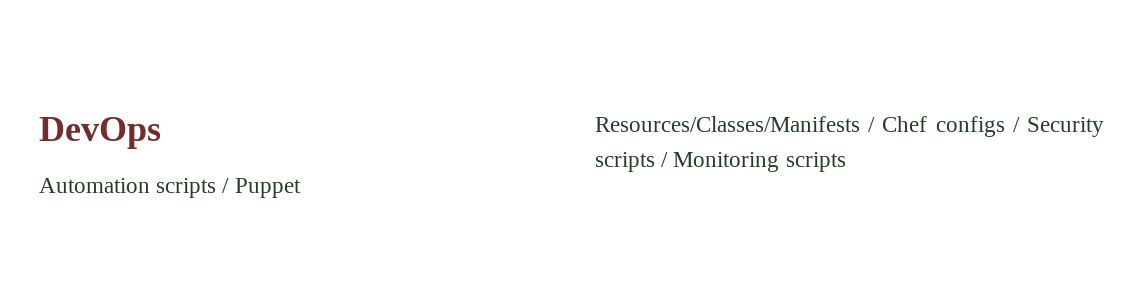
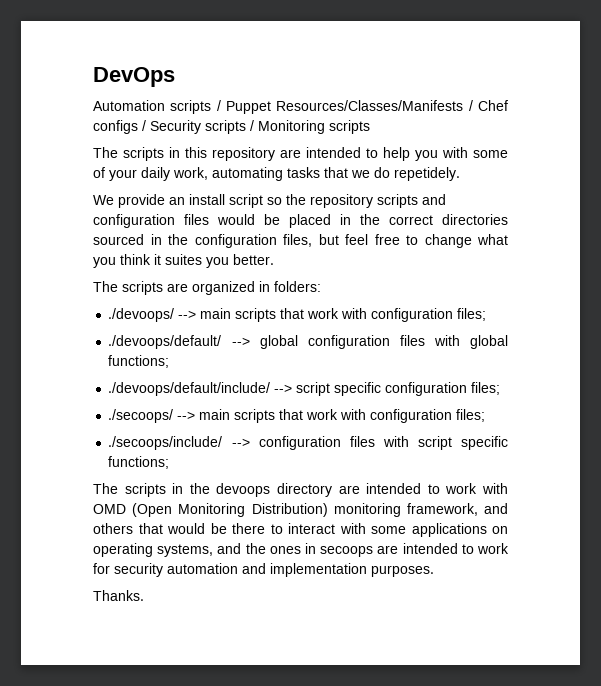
+ The scripts in this repository are intended to help you with some of your daily work, automating tasks that we do repetidely.
+ We provide an install script so the repository scripts and configuration files would be placed in the correct directories sourced in the configuration files, but feel free to change what you think it suites you better.
+ The scripts are organized in folders:
+ ./devoops/ --> main scripts that work with configuration files;
+ ./devoops/default/ --> global configuration files with global functions;
+ ./devoops/default/include/ --> script specific configuration files;
+ ./secoops/ --> main scripts that work with configuration files;
+ ./secoops/include/ --> configuration files with script specific functions;
+ The scripts in the devoops directory are intended to work with OMD (Open Monitoring Distribution) monitoring framework, and others that would be there to interact with some applications on operating systems, and the ones in secoops are intended to work for security automation and implementation purposes.
+ Thanks.

